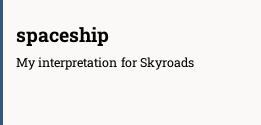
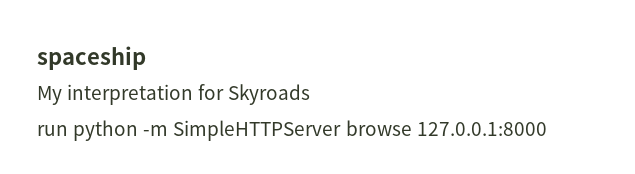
+ run python -m SimpleHTTPServer browse 127.0.0.1:8000

